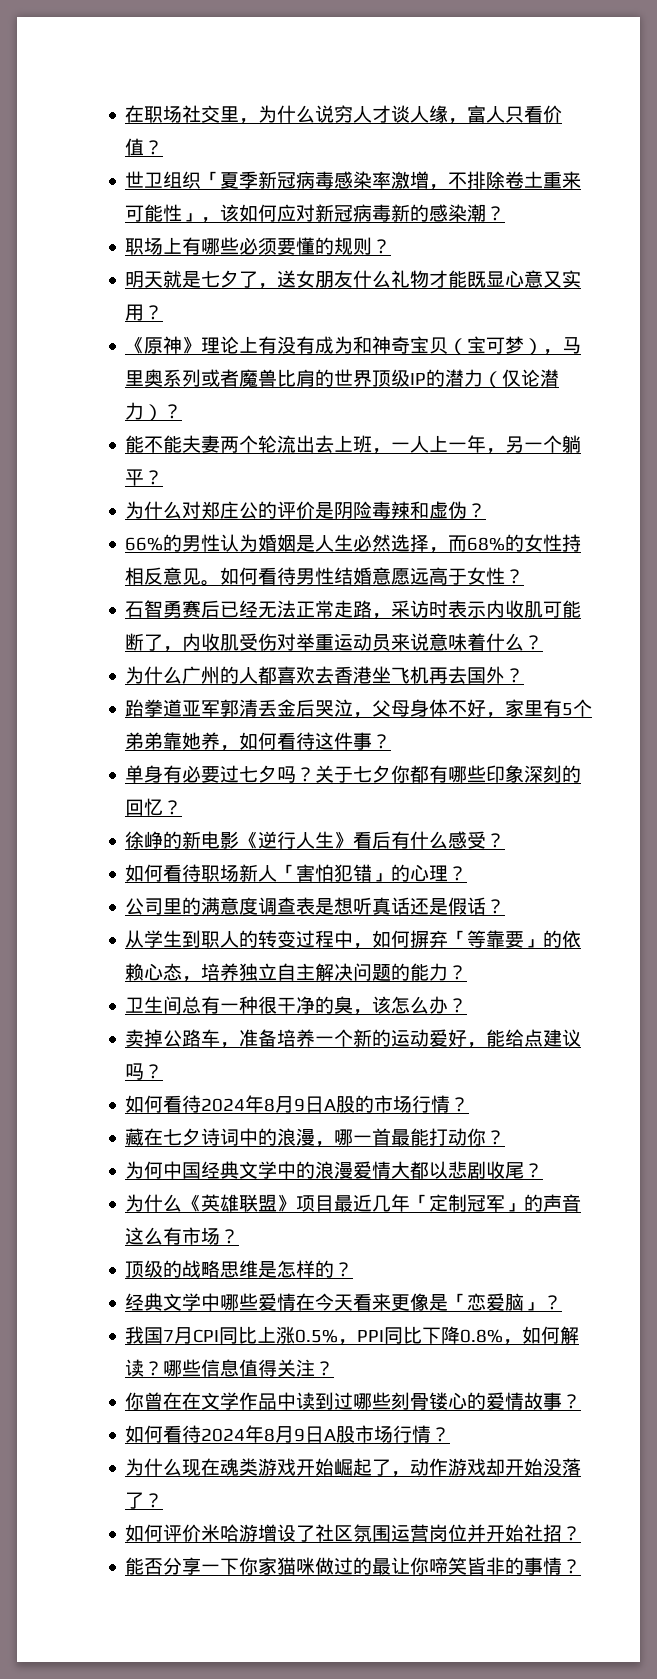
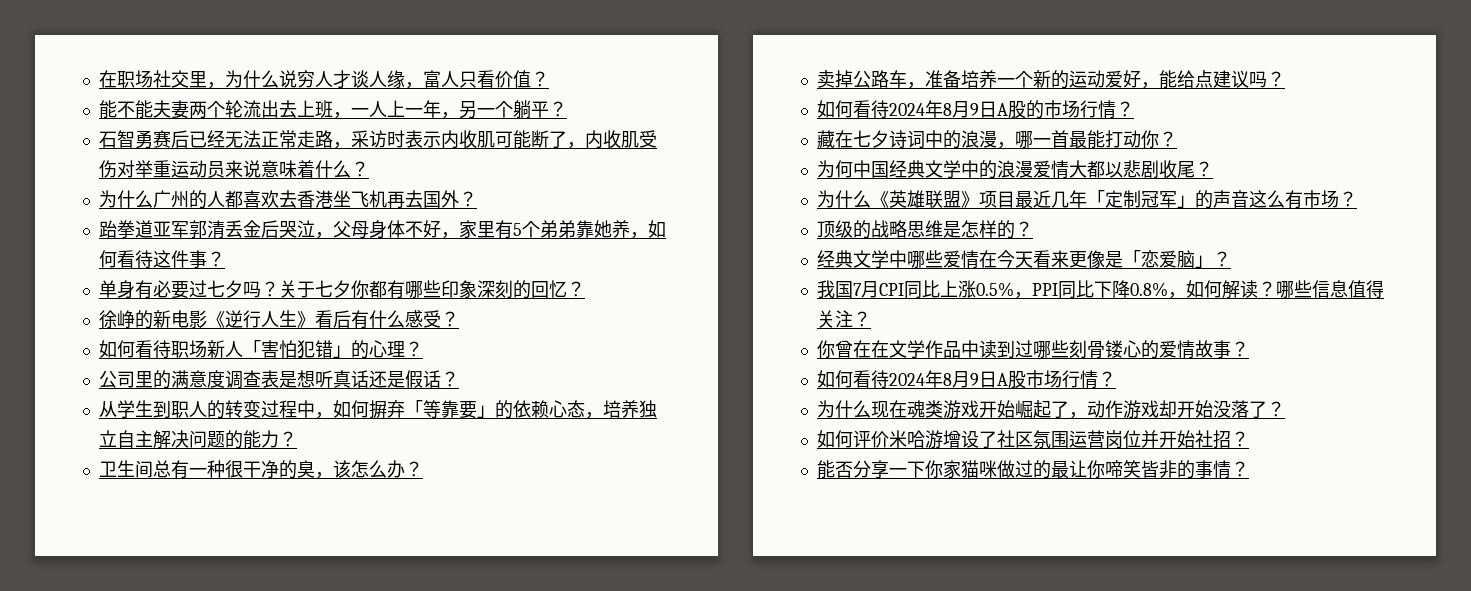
- 世卫组织「夏季新冠病毒感染率激增，不排除卷土重来可能性」，该如何应对新冠病毒新的感染潮？
- 职场上有哪些必须要懂的规则？
- 明天就是七夕了，送女朋友什么礼物才能既显心意又实用？
- 《原神》理论上有没有成为和神奇宝贝（宝可梦），马里奥系列或者魔兽比肩的世界顶级IP的潜力（仅论潜力）？
- 为什么对郑庄公的评价是阴险毒辣和虚伪？
- 66%的男性认为婚姻是人生必然选择，而68%的女性持相反意见。如何看待男性结婚意愿远高于女性？

